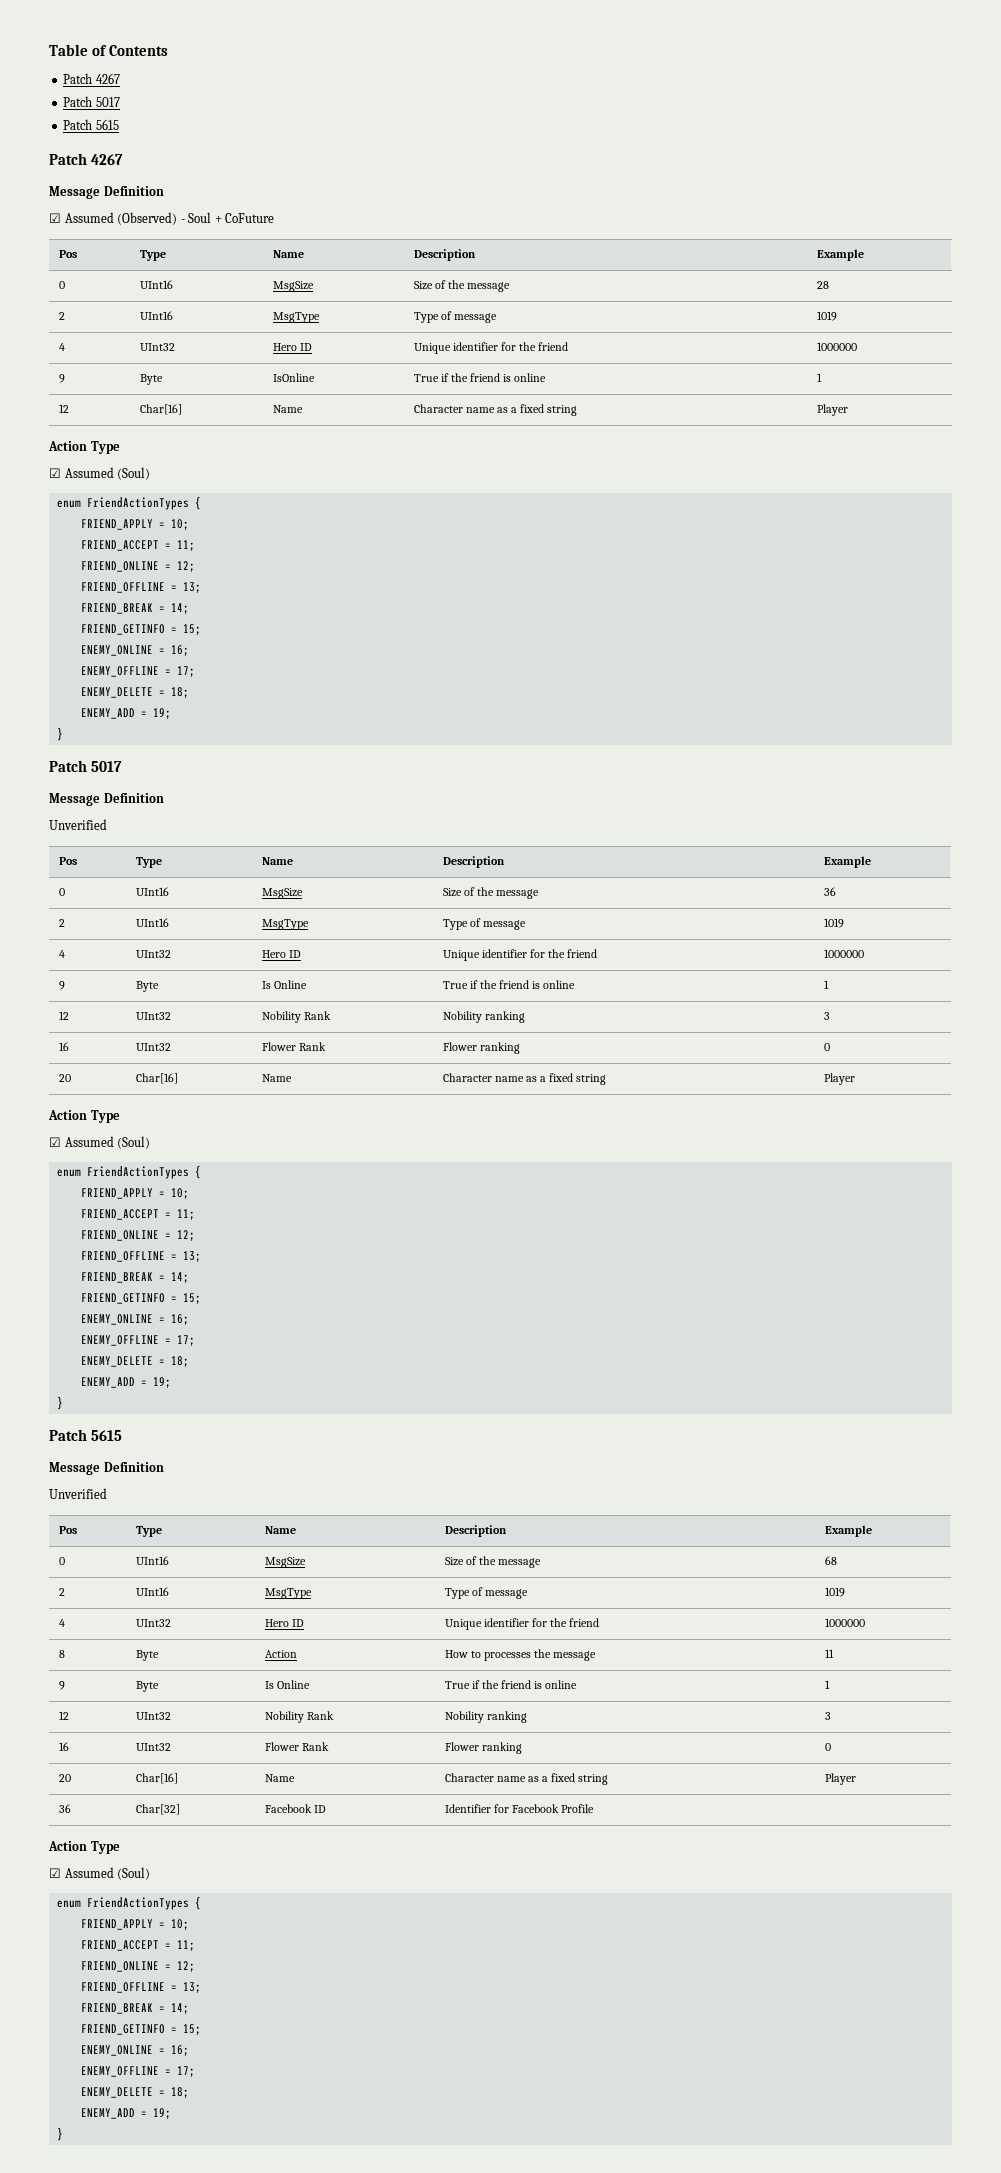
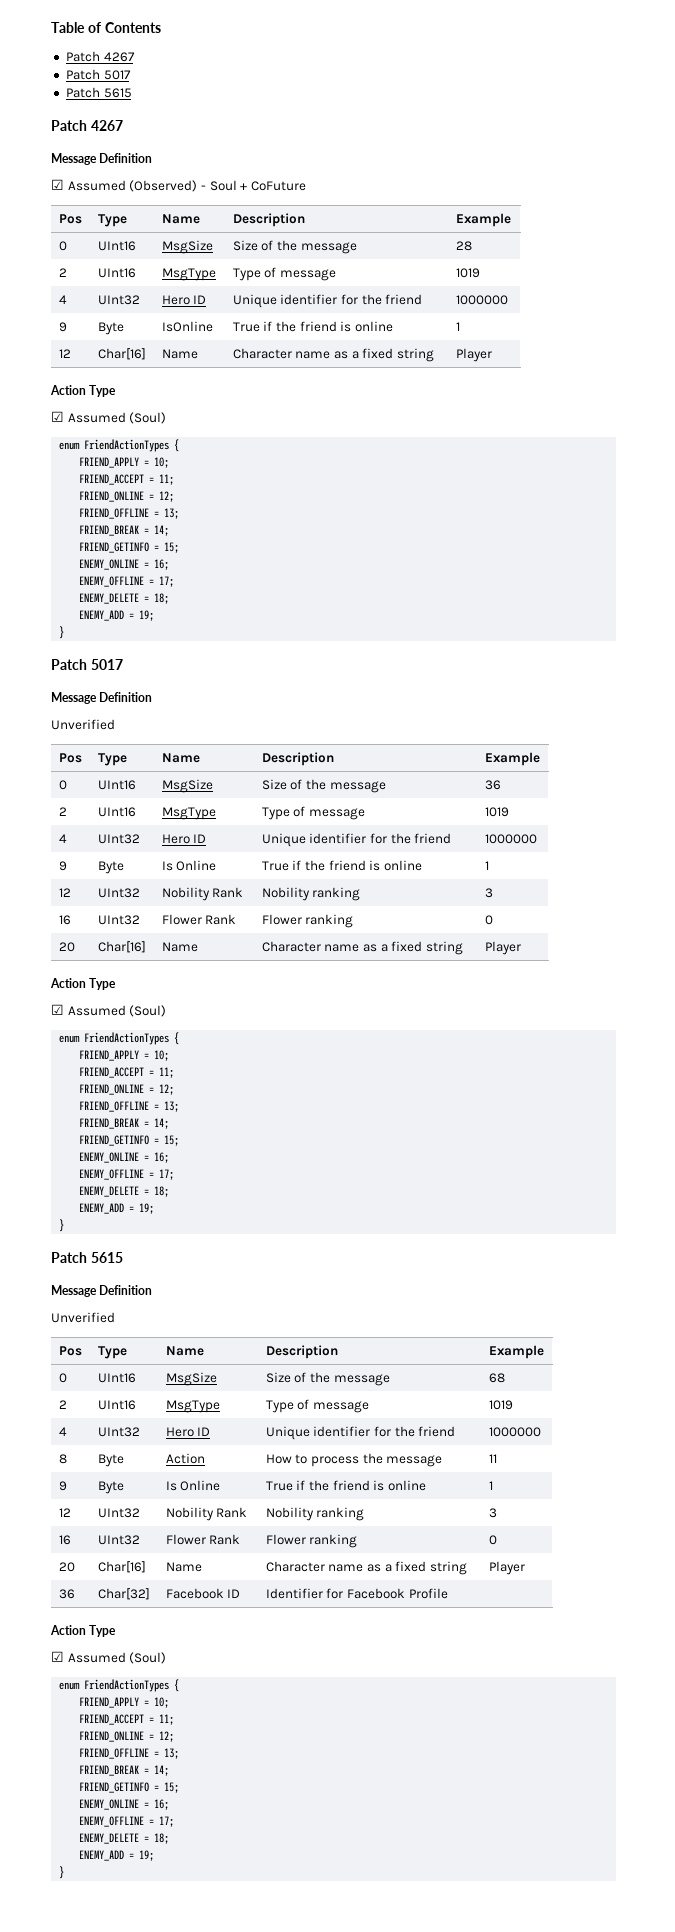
- 8 | Byte | Action | How to processes the message | 11
+ 8 | Byte | Action | How to process the message | 11

